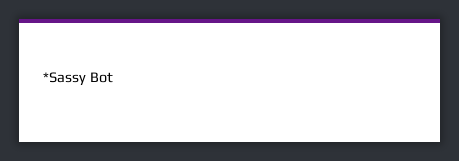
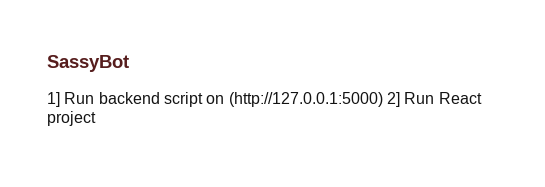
- *Sassy Bot
+ SassyBot
+ 1] Run backend script on (http://127.0.0.1:5000) 2] Run React project

